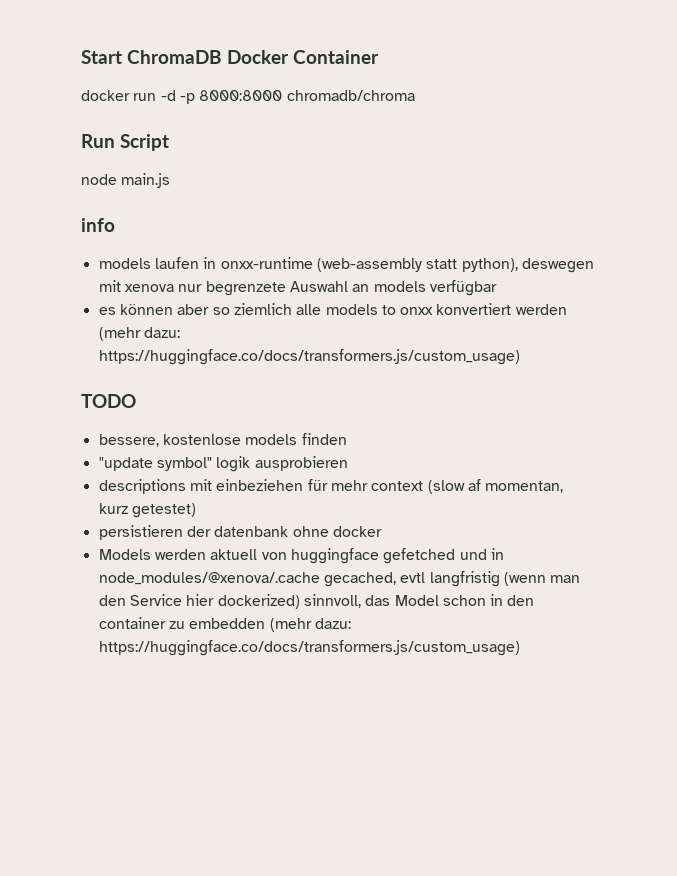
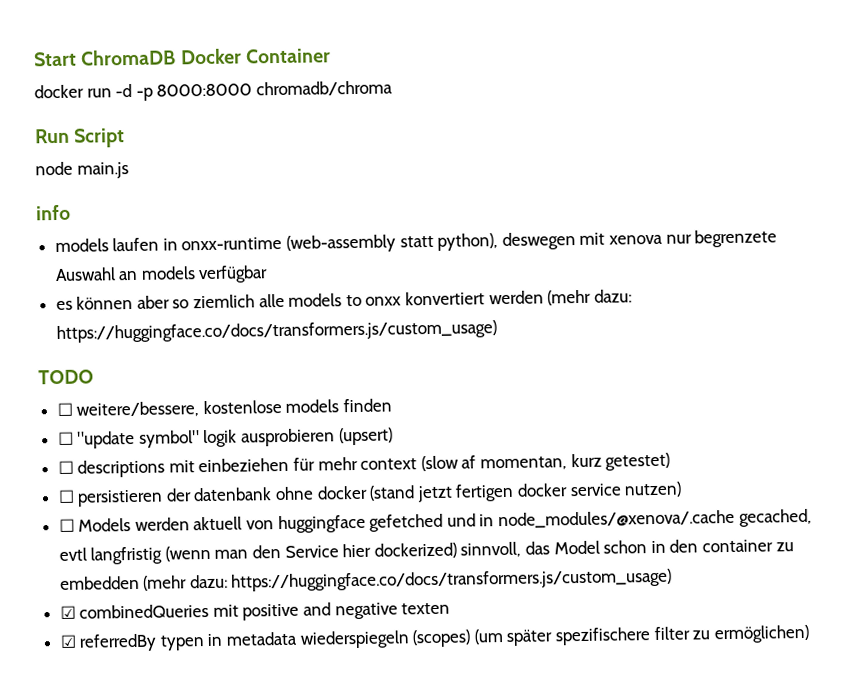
- bessere, kostenlose models finden
+ ☐ weitere/bessere, kostenlose models finden
- "update symbol" logik ausprobieren
- descriptions mit einbeziehen für mehr context (slow af momentan, kurz getestet)
+ ☐ "update symbol" logik ausprobieren (upsert)
+ ☐ descriptions mit einbeziehen für mehr context (slow af momentan, kurz getestet)
- persistieren der datenbank ohne docker
- Models werden aktuell von huggingface gefetched und in node_modules/@xenova/.cache gecached, evtl langfristig (wenn man den Service hier dockerized) sinnvoll, das Model schon in den container zu embedden (mehr dazu: https://huggingface.co/docs/transformers.js/custom_usage)
+ ☐ persistieren der datenbank ohne docker (stand jetzt fertigen docker service nutzen)
+ ☐ Models werden aktuell von huggingface gefetched und in node_modules/@xenova/.cache gecached, evtl langfristig (wenn man den Service hier dockerized) sinnvoll, das Model schon in den container zu embedden (mehr dazu: https://huggingface.co/docs/transformers.js/custom_usage)
+ ☑ combinedQueries mit positive and negative texten
+ ☑ referredBy typen in metadata wiederspiegeln (scopes) (um später spezifischere filter zu ermöglichen)

